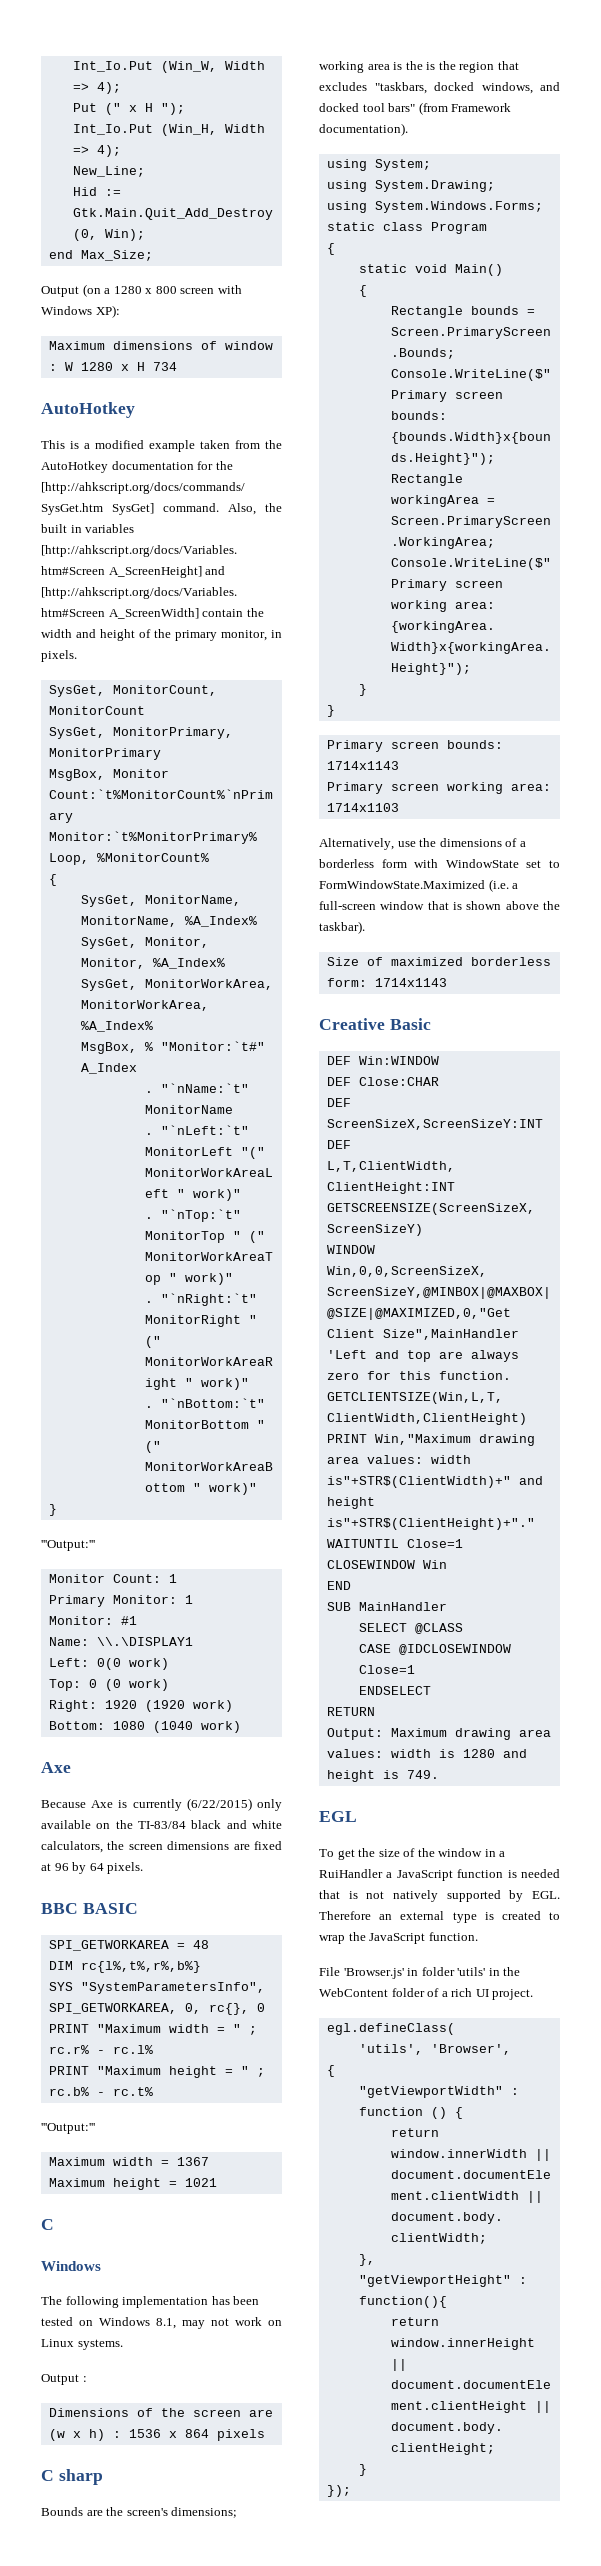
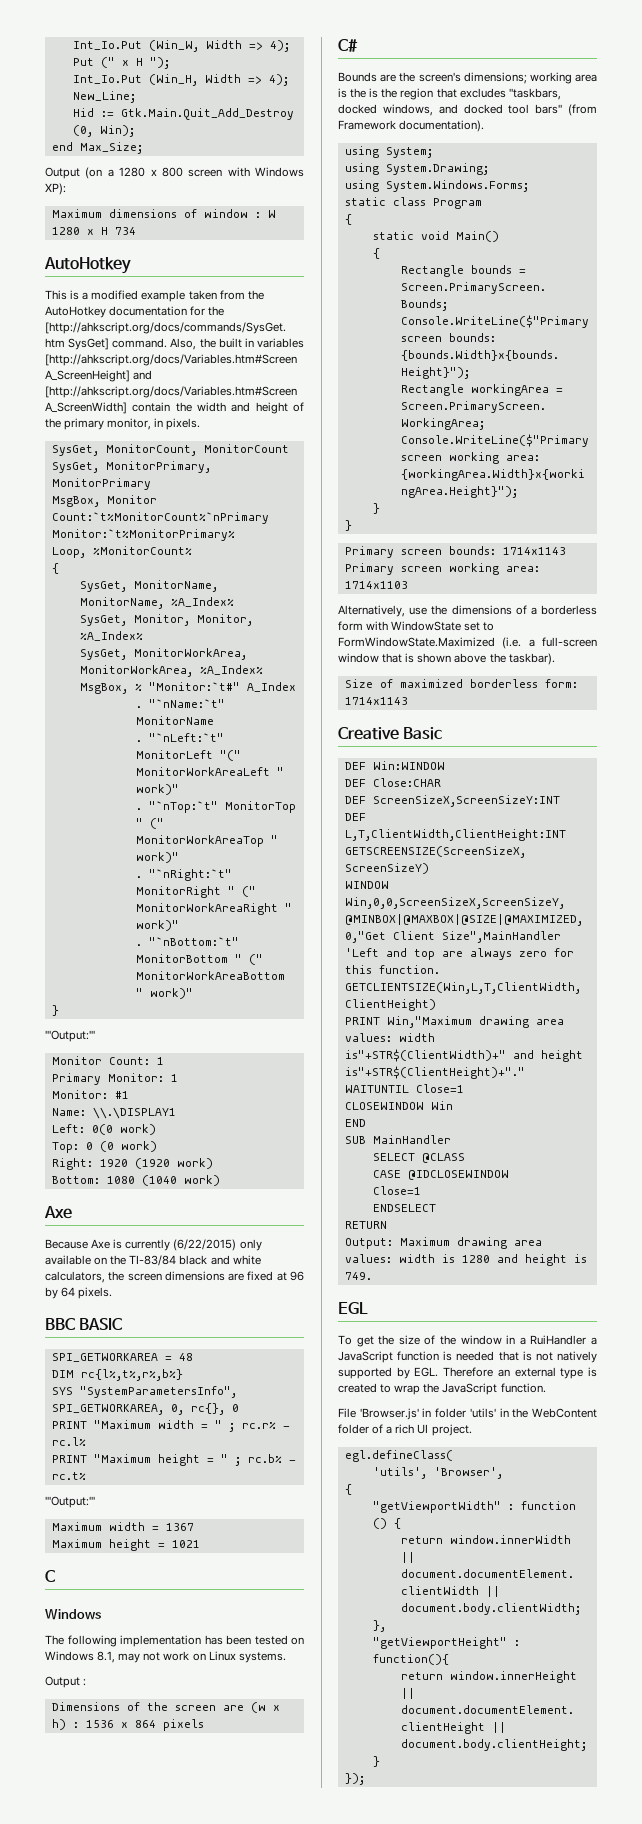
- C sharp
+ C#

